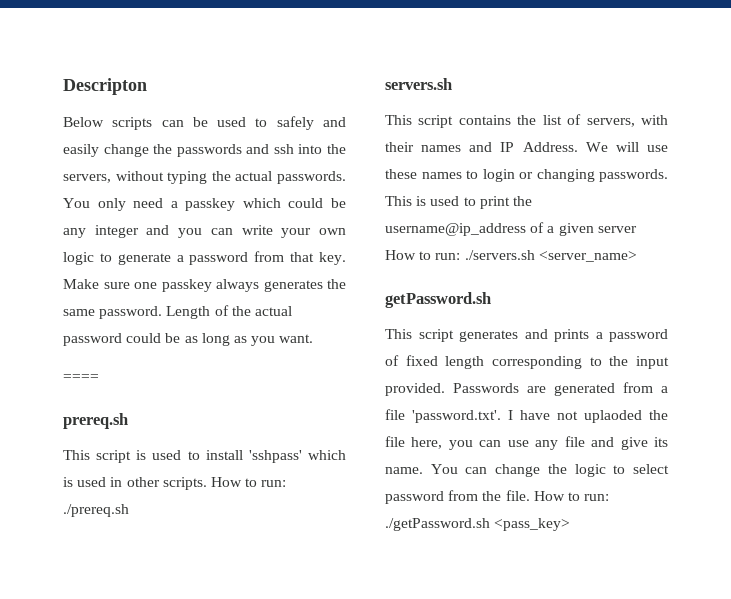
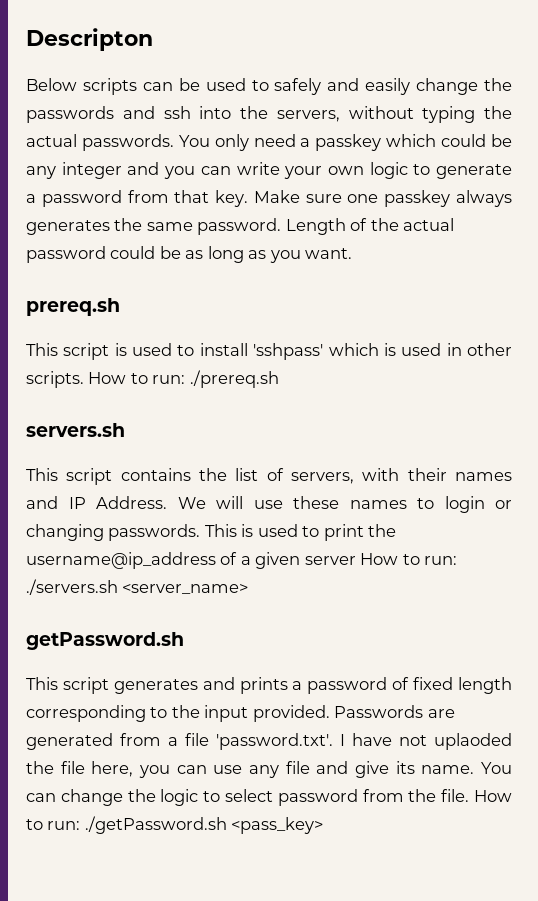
- ====

